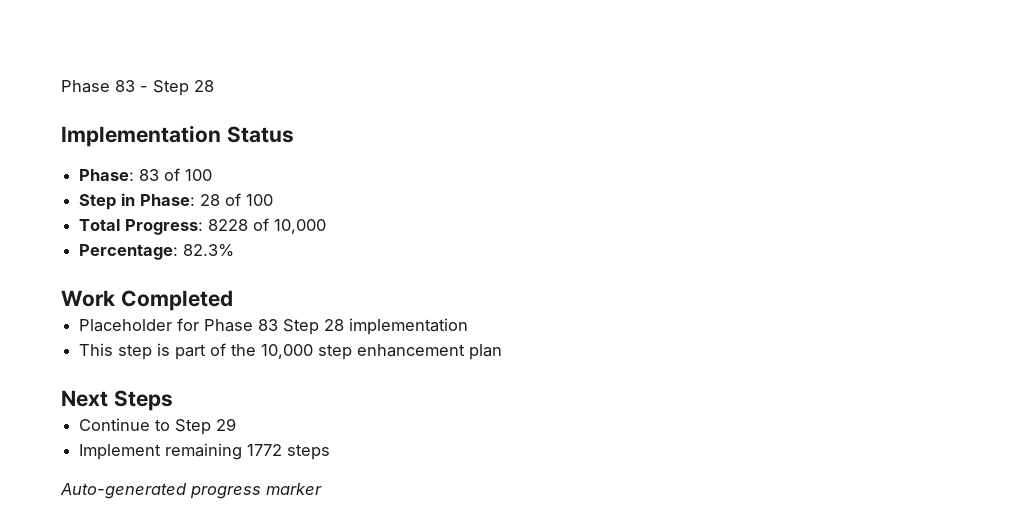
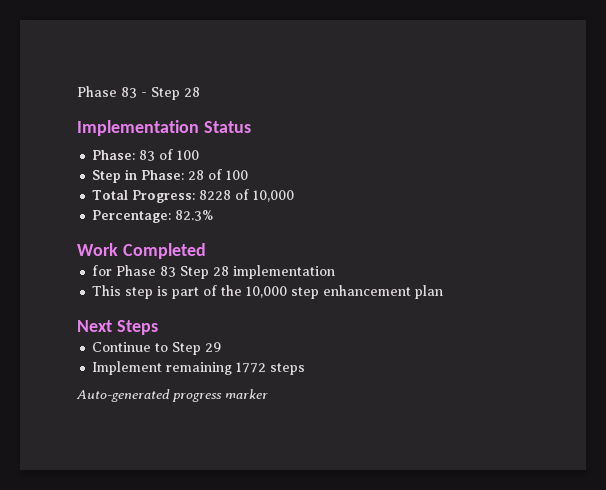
- Placeholder for Phase 83 Step 28 implementation
+ for Phase 83 Step 28 implementation

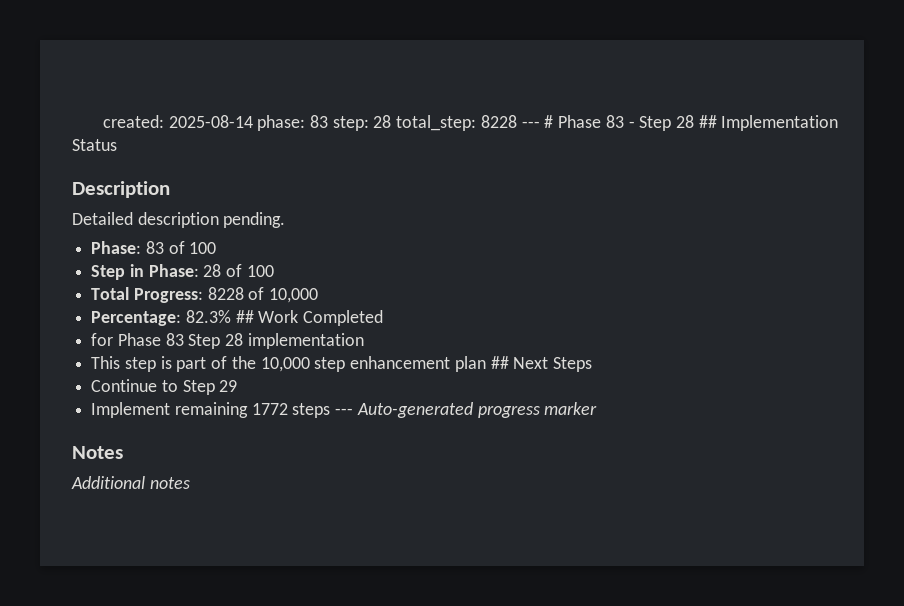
- Phase 83 - Step 28
- Implementation Status
+ created: 2025-08-14 phase: 83 step: 28 total_step: 8228 --- # Phase 83 - Step 28 ## Implementation Status
+ Description
+ Detailed description pending.
- Percentage: 82.3%
- Work Completed
+ Percentage: 82.3% ## Work Completed
- This step is part of the 10,000 step enhancement plan
- Next Steps
+ This step is part of the 10,000 step enhancement plan ## Next Steps
- Implement remaining 1772 steps
- Auto-generated progress marker
+ Implement remaining 1772 steps --- Auto-generated progress marker
+ Notes
+ Additional notes

